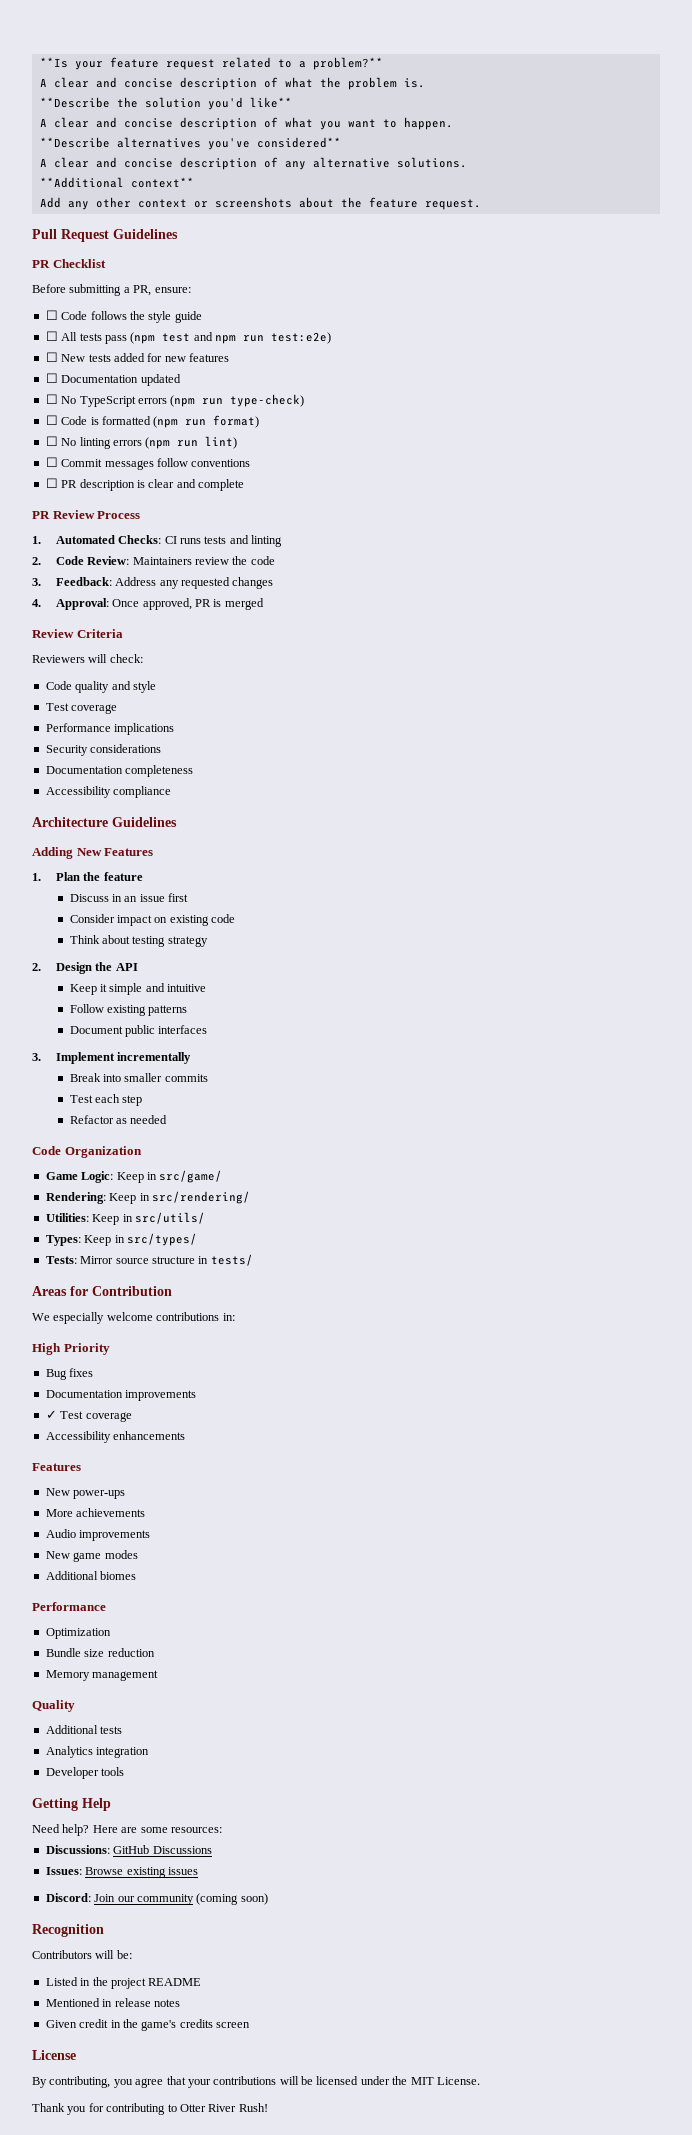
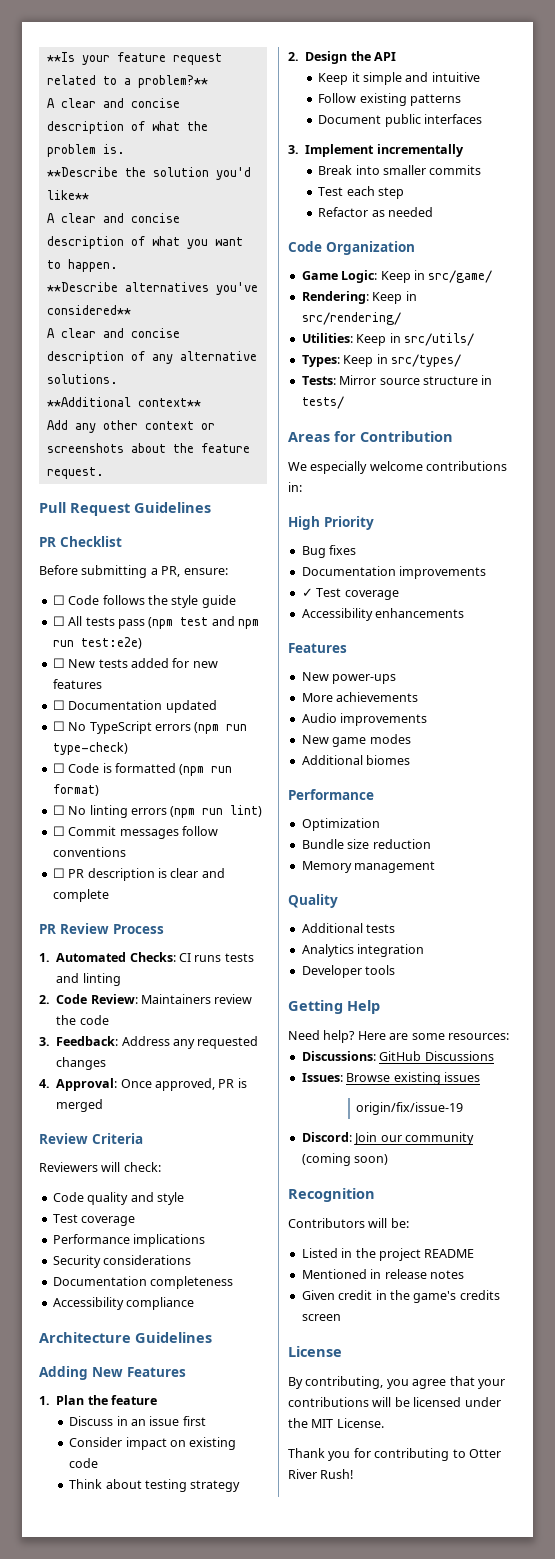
+ origin/fix/issue-19

